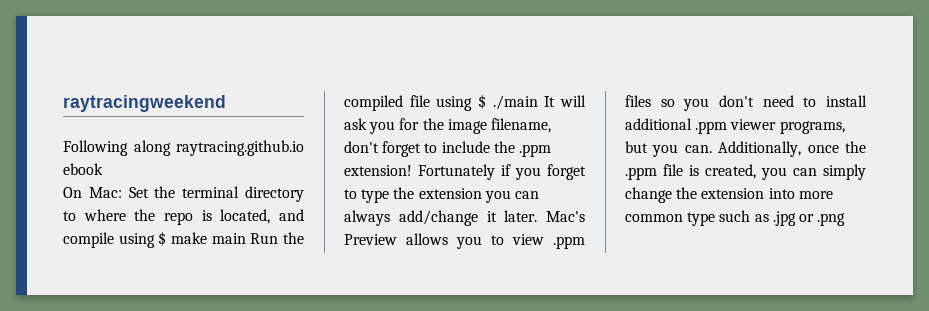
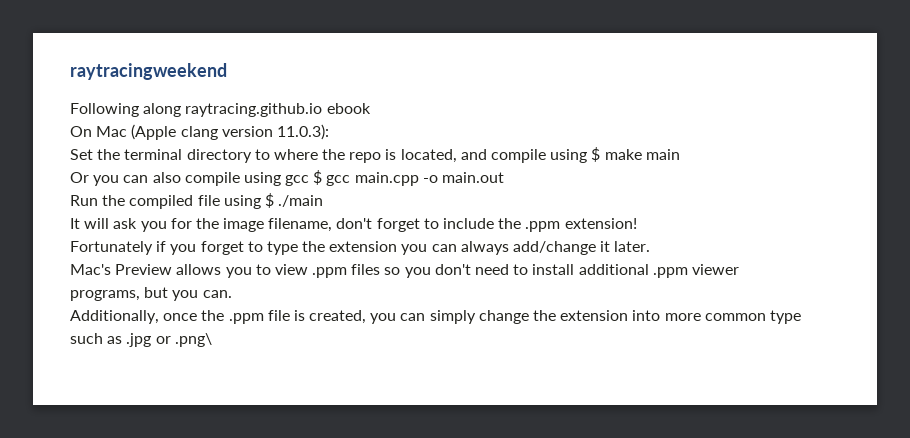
- On Mac: Set the terminal directory to where the repo is located, and compile using $ make main Run the compiled file using $ ./main It will ask you for the image filename, don't forget to include the .ppm extension! Fortunately if you forget to type the extension you can always add/change it later. Mac's Preview allows you to view .ppm files so you don't need to install additional .ppm viewer programs, but you can. Additionally, once the .ppm file is created, you can simply change the extension into more common type such as .jpg or .png
+ On Mac (Apple clang version 11.0.3):
+ Set the terminal directory to where the repo is located, and compile using $ make main
+ Or you can also compile using gcc $ gcc main.cpp -o main.out
+ Run the compiled file using $ ./main
+ It will ask you for the image filename, don't forget to include the .ppm extension!
+ Fortunately if you forget to type the extension you can always add/change it later.
+ Mac's Preview allows you to view .ppm files so you don't need to install additional .ppm viewer programs, but you can.
+ Additionally, once the .ppm file is created, you can simply change the extension into more common type such as .jpg or .png\

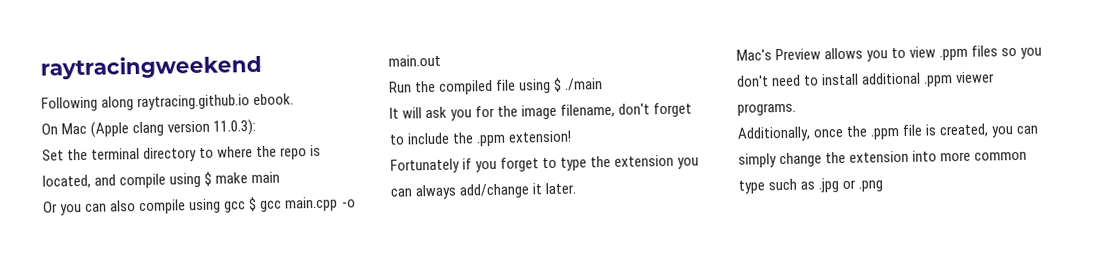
- Following along raytracing.github.io ebook
+ Following along raytracing.github.io ebook.
- Mac's Preview allows you to view .ppm files so you don't need to install additional .ppm viewer programs, but you can.
+ Mac's Preview allows you to view .ppm files so you don't need to install additional .ppm viewer programs.
- Additionally, once the .ppm file is created, you can simply change the extension into more common type such as .jpg or .png\
+ Additionally, once the .ppm file is created, you can simply change the extension into more common type such as .jpg or .png

